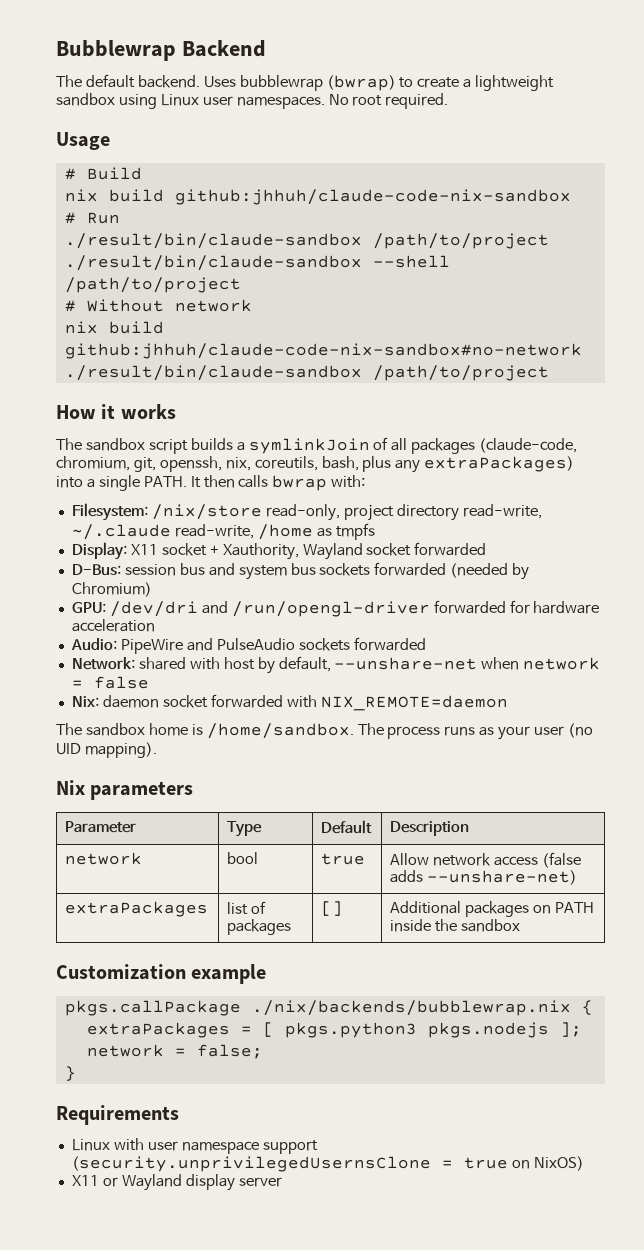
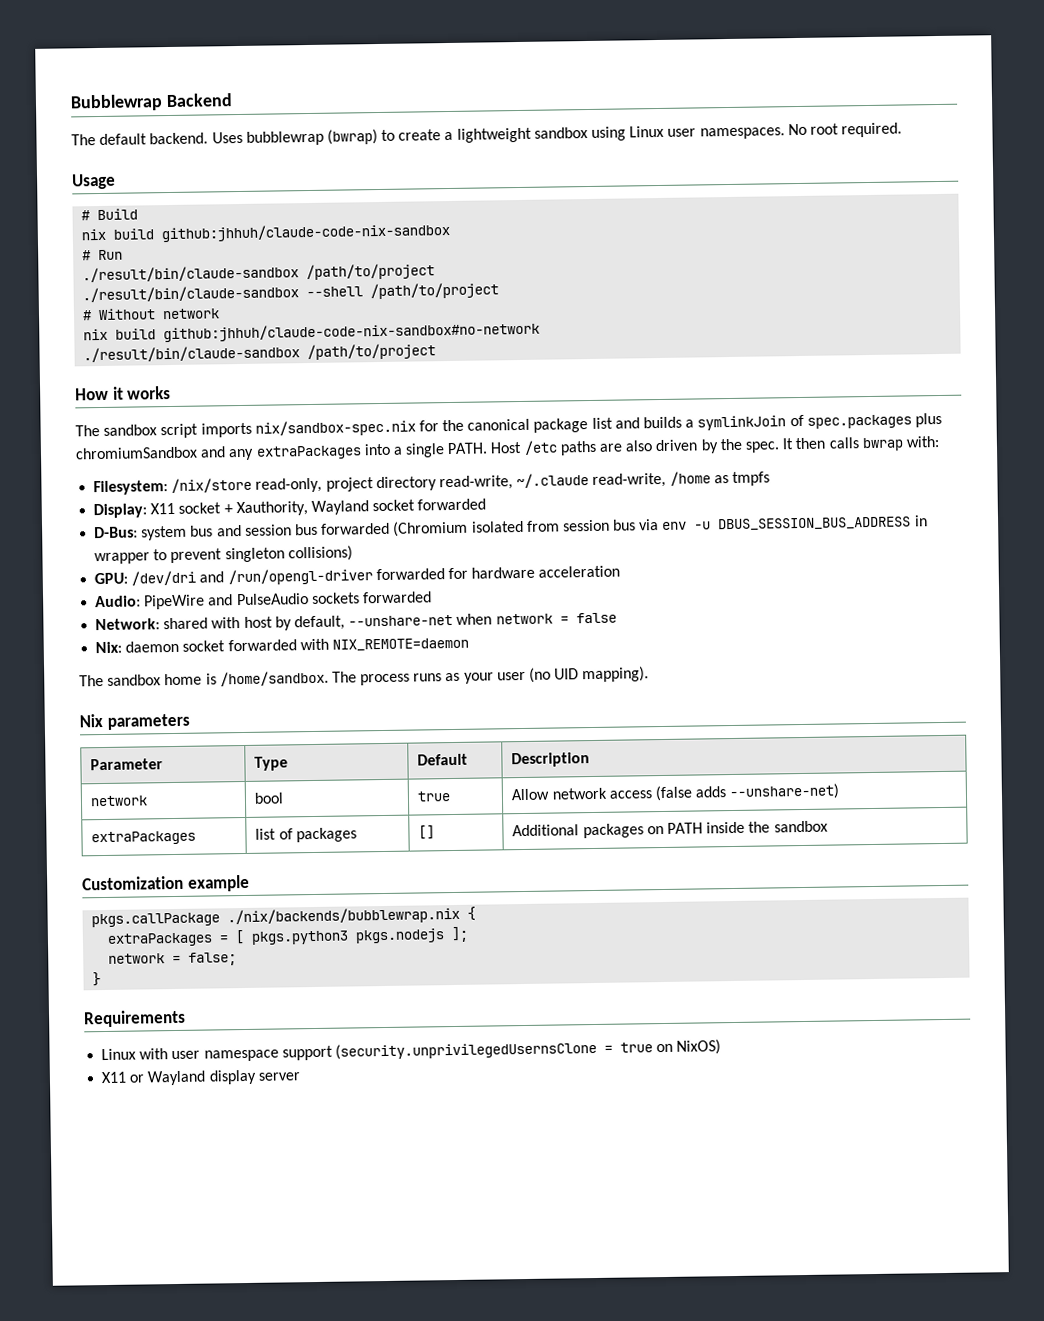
- The sandbox script builds a symlinkJoin of all packages (claude-code, chromium, git, openssh, nix, coreutils, bash, plus any extraPackages) into a single PATH.
+ The sandbox script imports nix/sandbox-spec.nix for the canonical package list and builds a symlinkJoin of spec.packages plus chromiumSandbox and any extraPackages into a single PATH. Host /etc paths are also driven by the spec.
- D-Bus: session bus and system bus sockets forwarded (needed by Chromium)
+ D-Bus: system bus and session bus forwarded (Chromium isolated from session bus via env -u DBUS_SESSION_BUS_ADDRESS in wrapper to prevent singleton collisions)

